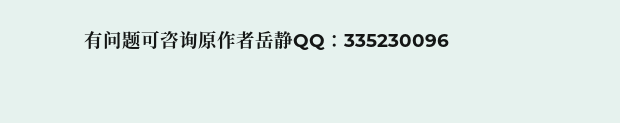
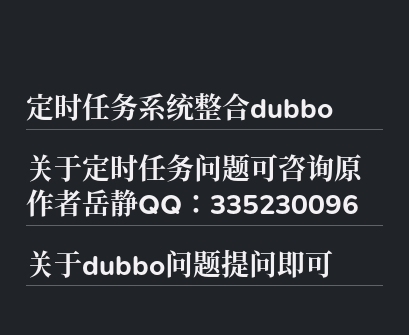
- 有问题可咨询原作者岳静QQ：335230096
+ 定时任务系统整合dubbo
+ 关于定时任务问题可咨询原作者岳静QQ：335230096
+ 关于dubbo问题提问即可

